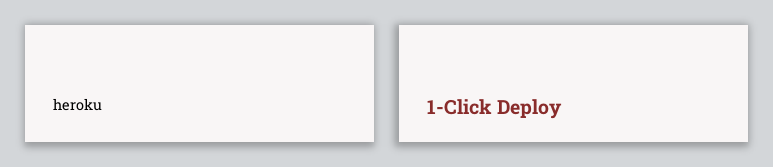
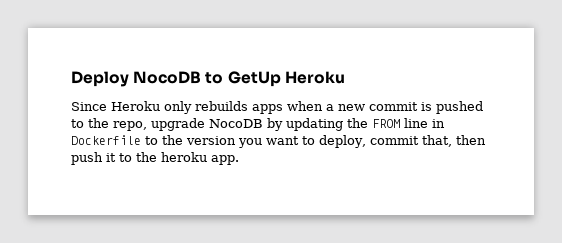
- heroku
- 1-Click Deploy
+ Deploy NocoDB to GetUp Heroku
+ Since Heroku only rebuilds apps when a new commit is pushed to the repo, upgrade NocoDB by updating the FROM line in Dockerfile to the version you want to deploy, commit that, then push it to the heroku app.

